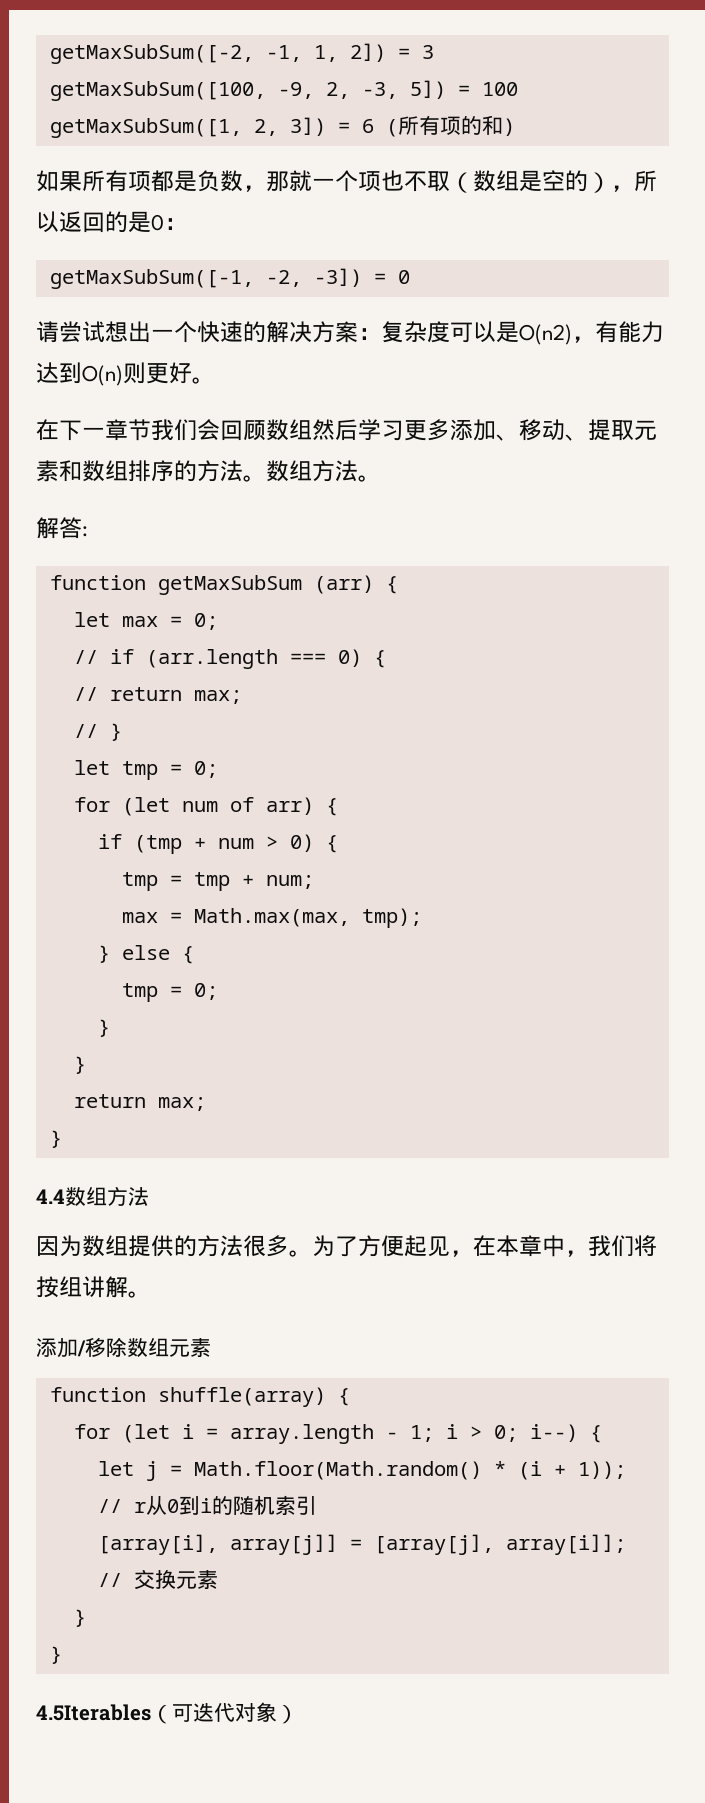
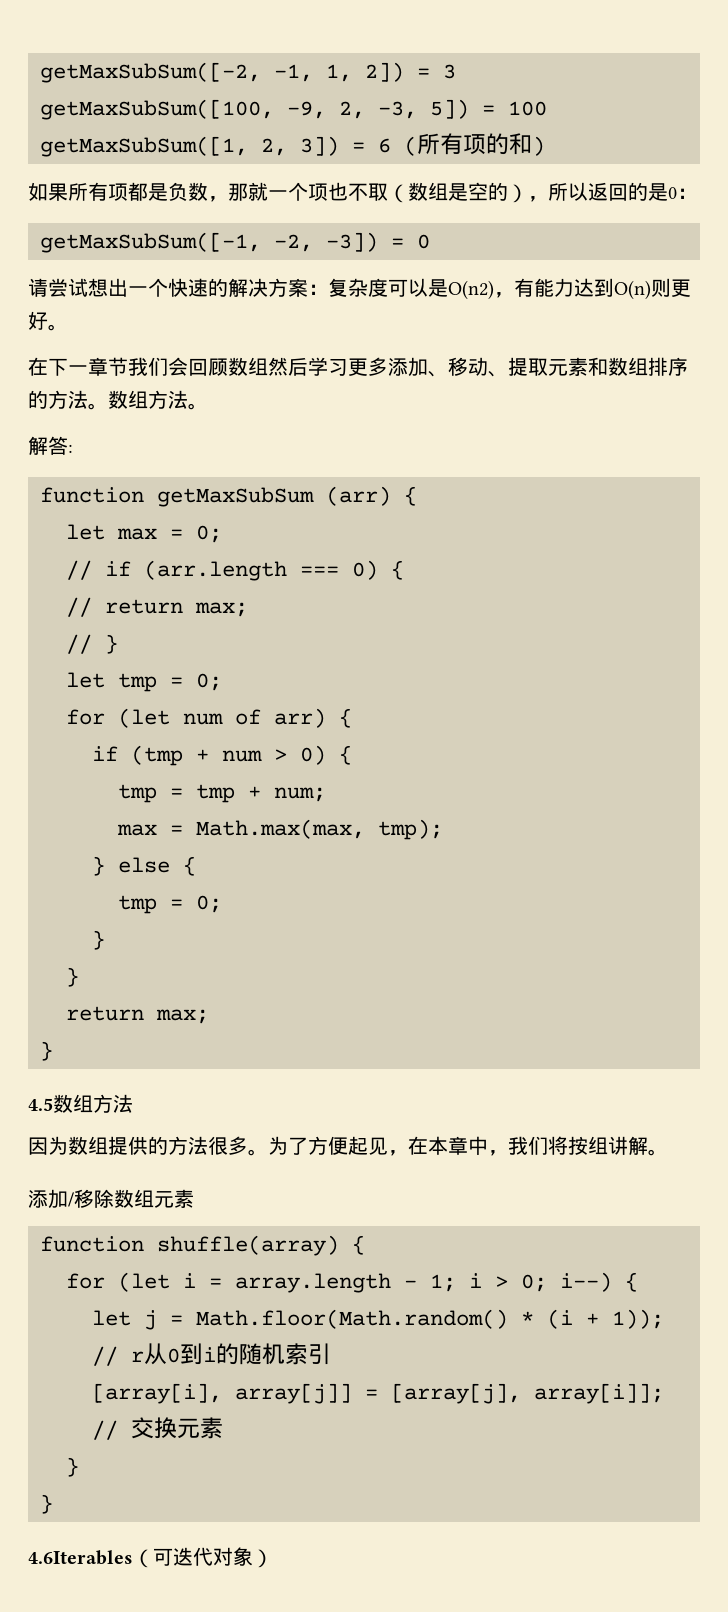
- 4.4数组方法
+ 4.5数组方法
- 4.5Iterables（可迭代对象）
+ 4.6Iterables（可迭代对象）

